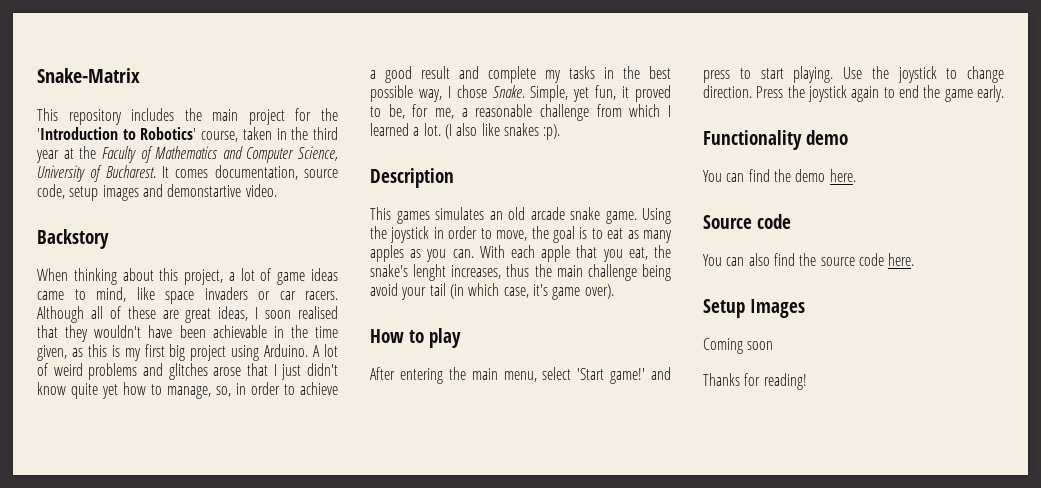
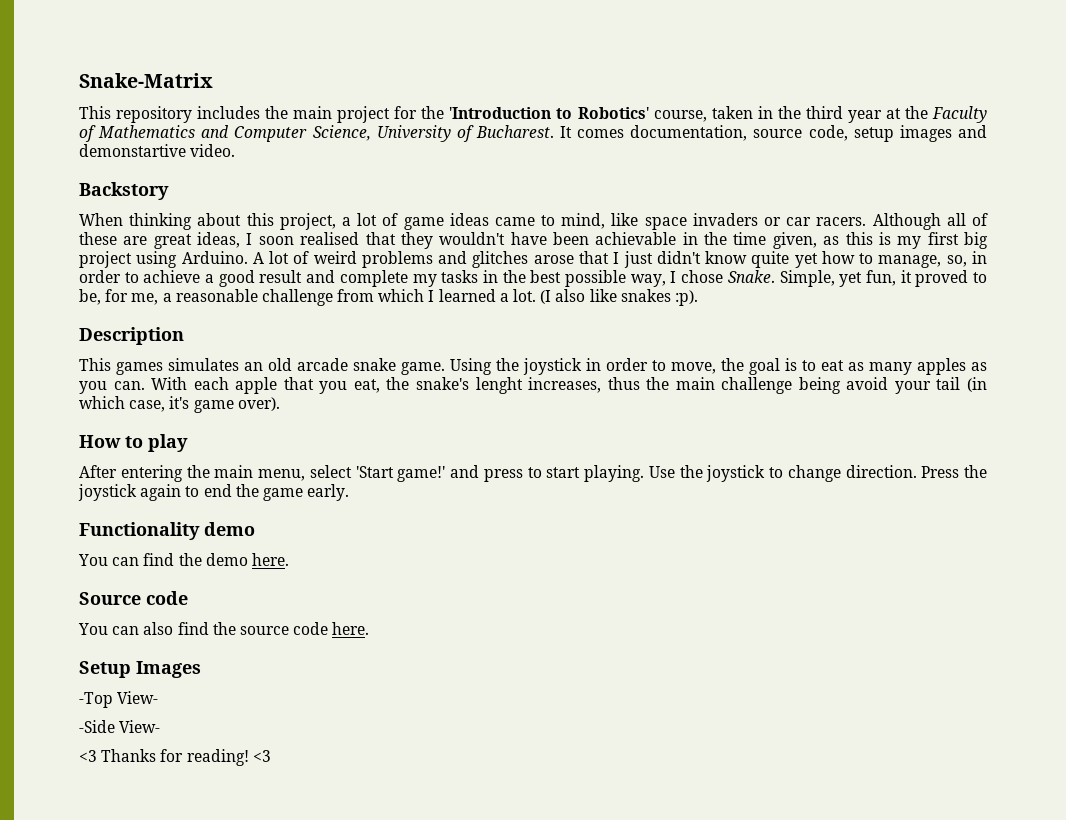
- Coming soon
- Thanks for reading!
+ -Top View-
+ -Side View-
+ <3 Thanks for reading! <3

